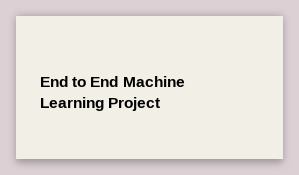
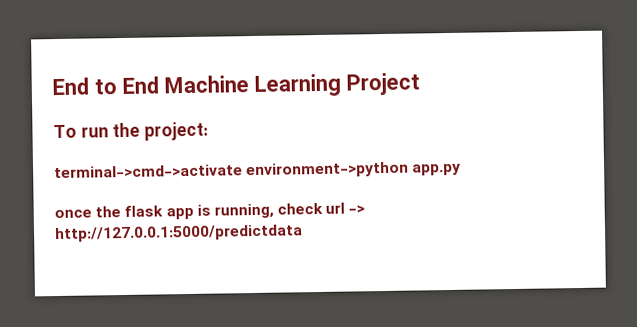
+ To run the project:
+ terminal->cmd->activate environment->python app.py
+ once the flask app is running, check url -> http://127.0.0.1:5000/predictdata

